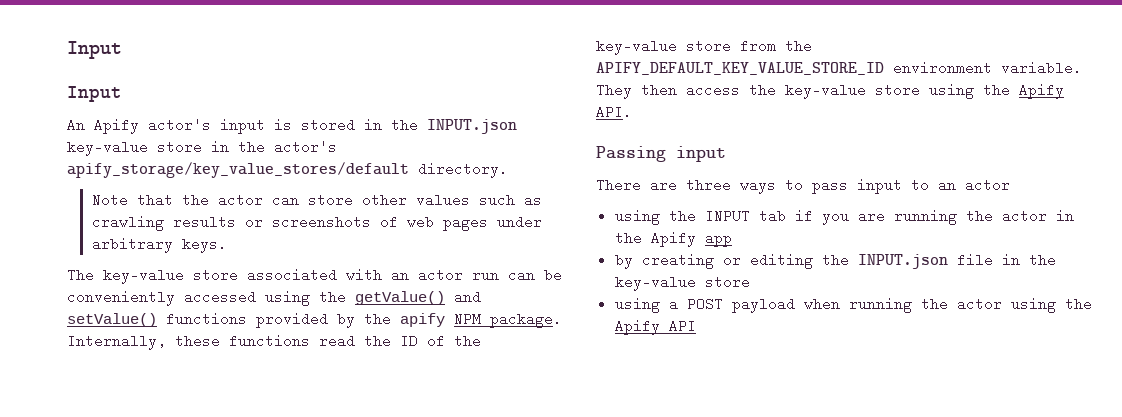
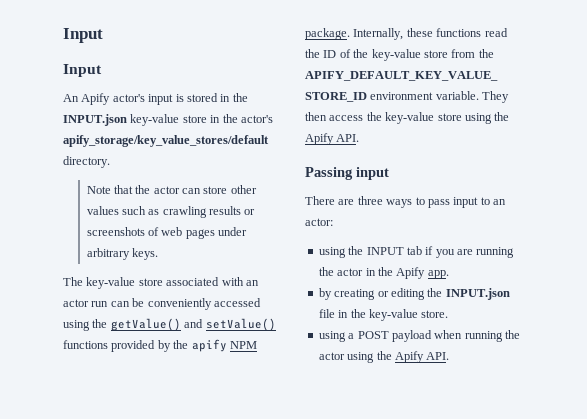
- There are three ways to pass input to an actor
+ There are three ways to pass input to an actor:
- using the INPUT tab if you are running the actor in the Apify app
+ using the INPUT tab if you are running the actor in the Apify app.
- by creating or editing the INPUT.json file in the key-value store
+ by creating or editing the INPUT.json file in the key-value store.
- using a POST payload when running the actor using the Apify API
+ using a POST payload when running the actor using the Apify API.

